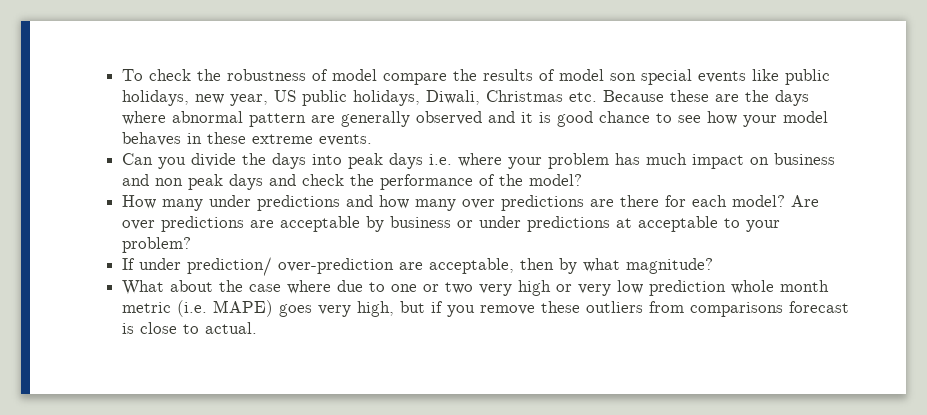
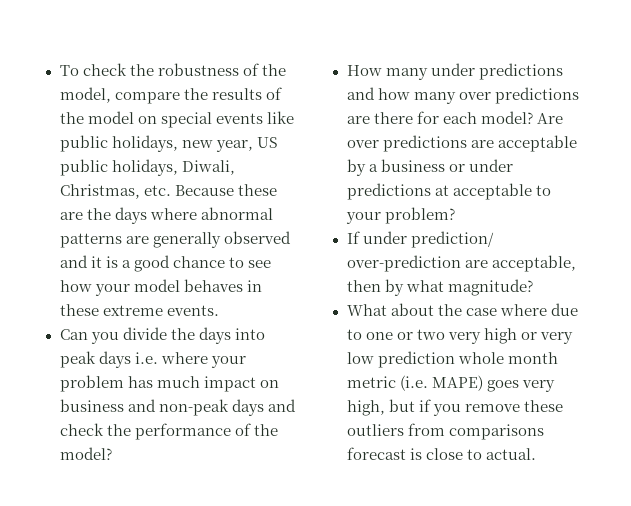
- To check the robustness of model compare the results of model son special events like public holidays, new year, US public holidays, Diwali, Christmas etc. Because these are the days where abnormal pattern are generally observed and it is good chance to see how your model behaves in these extreme events.
+ To check the robustness of the model, compare the results of the model on special events like public holidays, new year, US public holidays, Diwali, Christmas, etc. Because these are the days where abnormal patterns are generally observed and it is a good chance to see how your model behaves in these extreme events.
- Can you divide the days into peak days i.e. where your problem has much impact on business and non peak days and check the performance of the model?
+ Can you divide the days into peak days i.e. where your problem has much impact on business and non-peak days and check the performance of the model?
- Are over predictions are acceptable by business or under predictions at acceptable to your problem?
+ Are over predictions are acceptable by a business or under predictions at acceptable to your problem?

